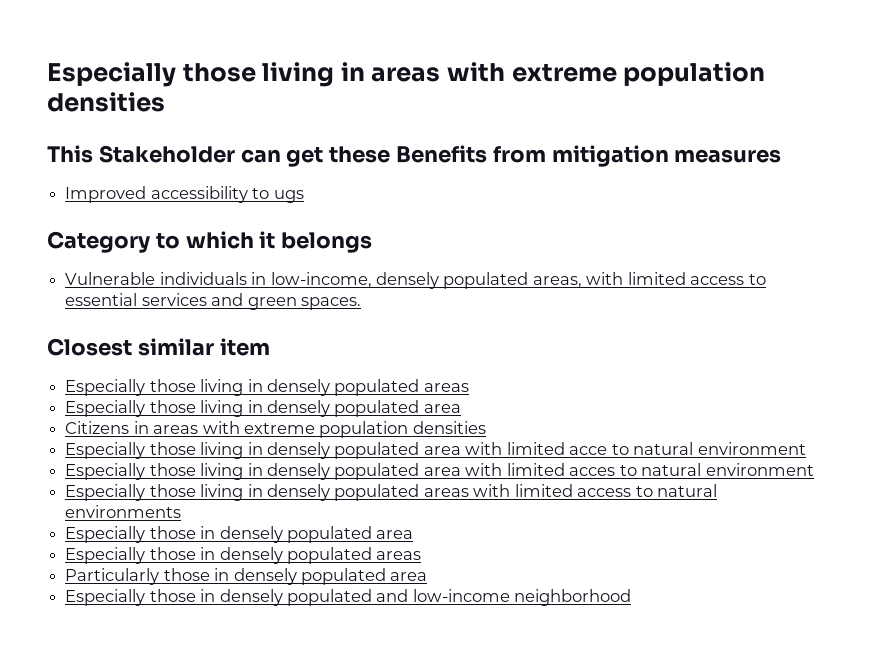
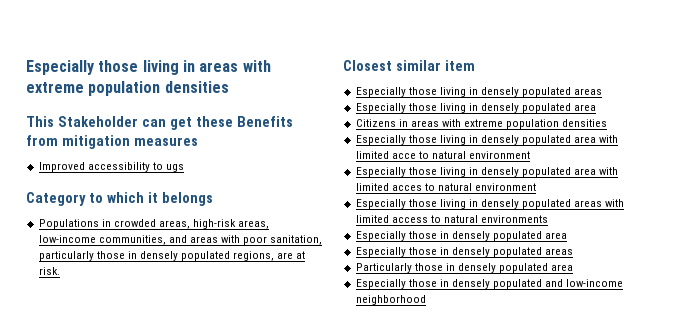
- Vulnerable individuals in low-income, densely populated areas, with limited access to essential services and green spaces.
+ Populations in crowded areas, high-risk areas, low-income communities, and areas with poor sanitation, particularly those in densely populated regions, are at risk.

